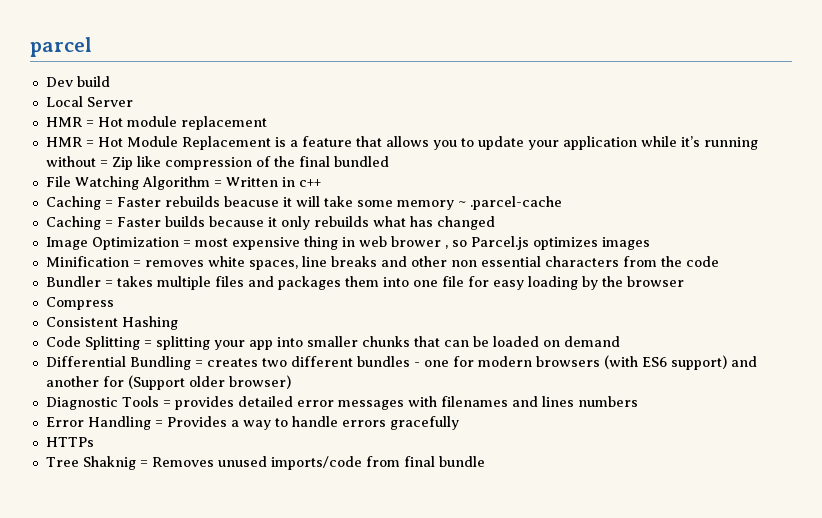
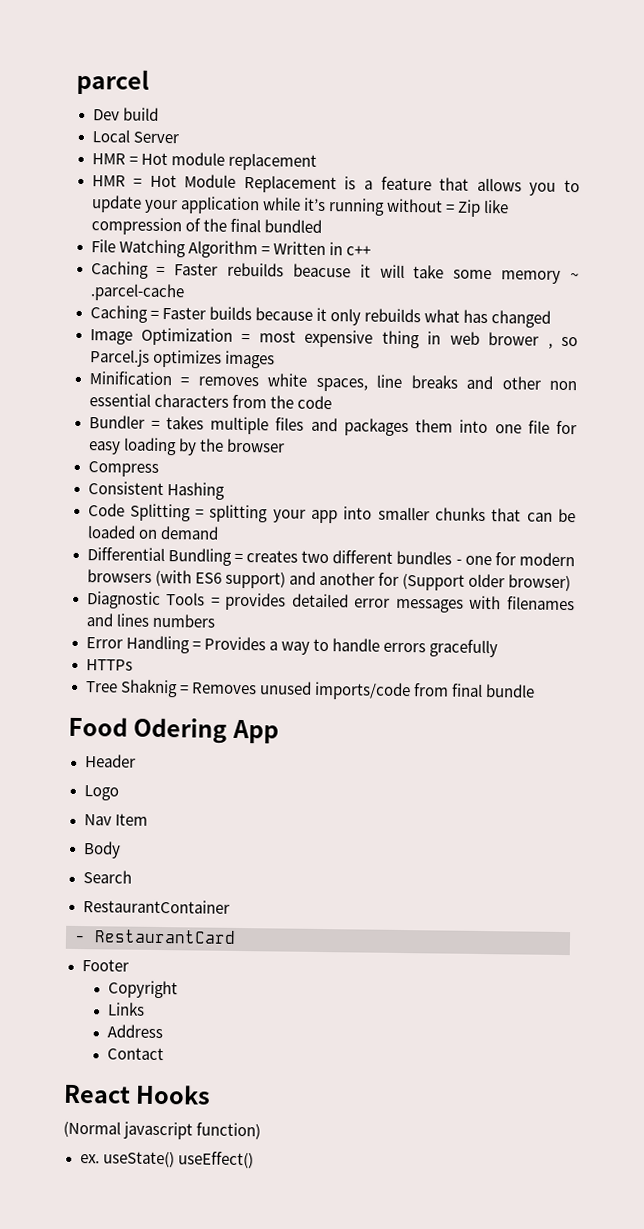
+ Food Odering App
+ Header
+ Logo
+ Nav Item
+ Body
+ Search
+ RestaurantContainer
+ - RestaurantCard
+ Footer
+ Copyright
+ Links
+ Address
+ Contact
+ React Hooks
+ (Normal javascript function)
+ ex. useState() useEffect()

